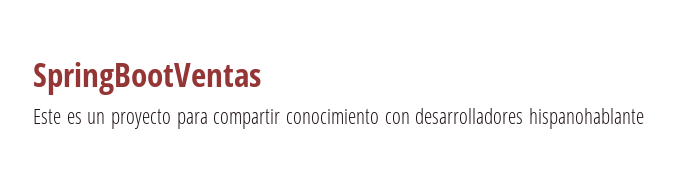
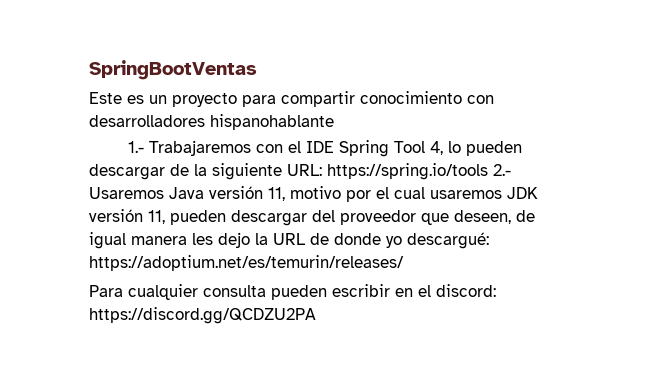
+ 1.- Trabajaremos con el IDE Spring Tool 4, lo pueden descargar de la siguiente URL: https://spring.io/tools 2.- Usaremos Java versión 11, motivo por el cual usaremos JDK versión 11, pueden descargar del proveedor que deseen, de igual manera les dejo la URL de donde yo descargué: https://adoptium.net/es/temurin/releases/
+ Para cualquier consulta pueden escribir en el discord: https://discord.gg/QCDZU2PA

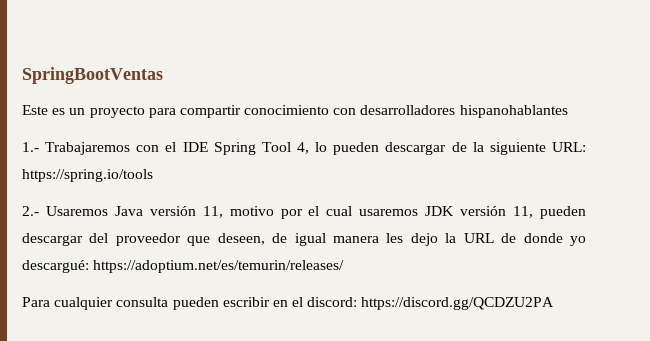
- Este es un proyecto para compartir conocimiento con desarrolladores hispanohablante
+ Este es un proyecto para compartir conocimiento con desarrolladores hispanohablantes
- 1.- Trabajaremos con el IDE Spring Tool 4, lo pueden descargar de la siguiente URL: https://spring.io/tools 2.- Usaremos Java versión 11, motivo por el cual usaremos JDK versión 11, pueden descargar del proveedor que deseen, de igual manera les dejo la URL de donde yo descargué: https://adoptium.net/es/temurin/releases/
+ 1.- Trabajaremos con el IDE Spring Tool 4, lo pueden descargar de la siguiente URL: https://spring.io/tools
+ 2.- Usaremos Java versión 11, motivo por el cual usaremos JDK versión 11, pueden descargar del proveedor que deseen, de igual manera les dejo la URL de donde yo descargué: https://adoptium.net/es/temurin/releases/

